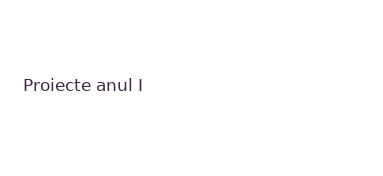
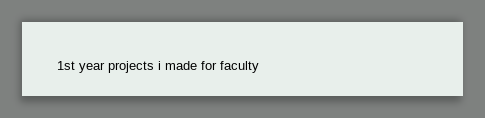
- Proiecte anul I
+ 1st year projects i made for faculty

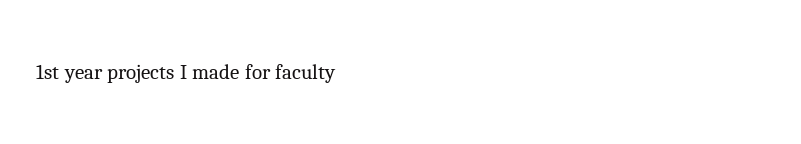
- 1st year projects i made for faculty
+ 1st year projects I made for faculty

